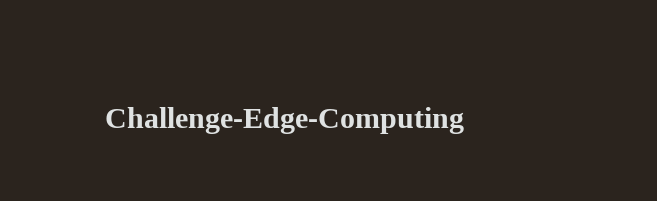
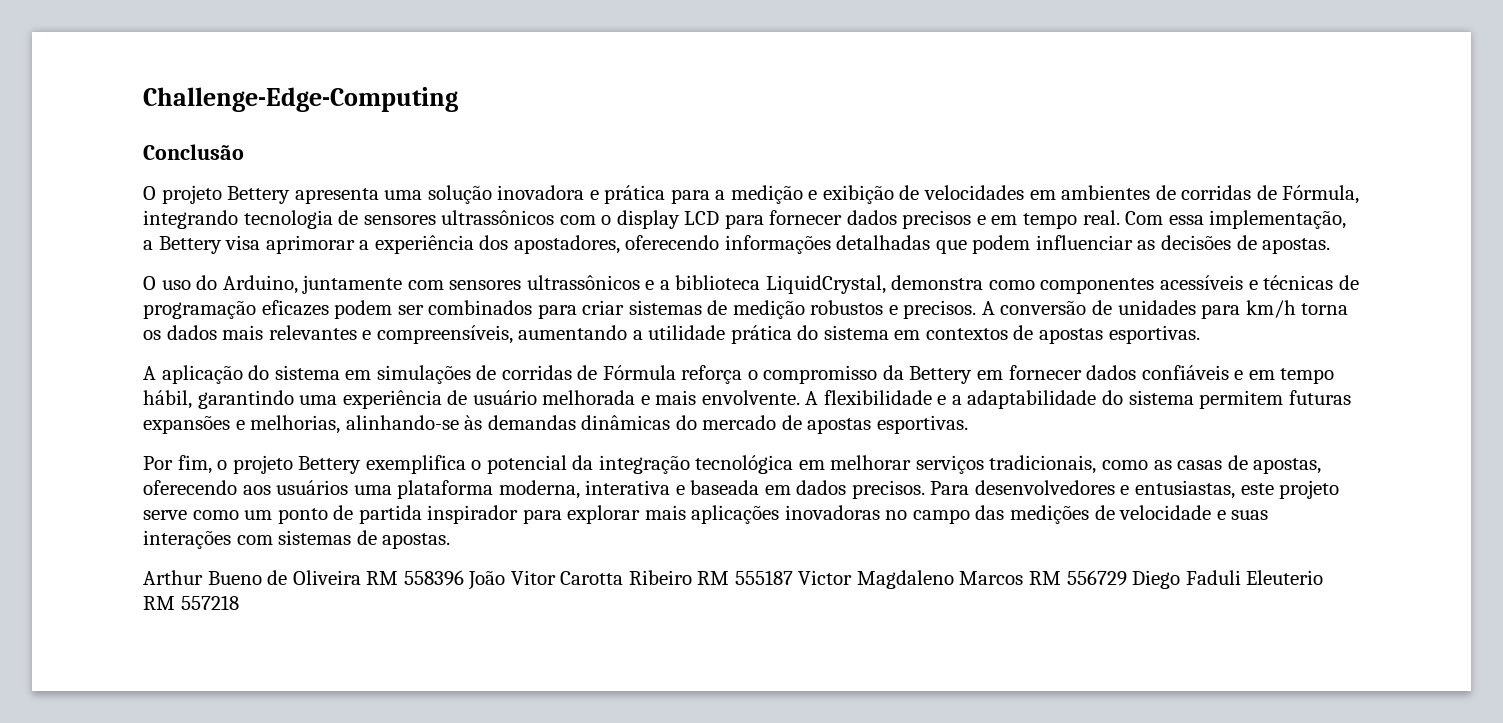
+ Conclusão
+ O projeto Bettery apresenta uma solução inovadora e prática para a medição e exibição de velocidades em ambientes de corridas de Fórmula, integrando tecnologia de sensores ultrassônicos com o display LCD para fornecer dados precisos e em tempo real. Com essa implementação, a Bettery visa aprimorar a experiência dos apostadores, oferecendo informações detalhadas que podem influenciar as decisões de apostas.
+ O uso do Arduino, juntamente com sensores ultrassônicos e a biblioteca LiquidCrystal, demonstra como componentes acessíveis e técnicas de programação eficazes podem ser combinados para criar sistemas de medição robustos e precisos. A conversão de unidades para km/h torna os dados mais relevantes e compreensíveis, aumentando a utilidade prática do sistema em contextos de apostas esportivas.
+ A aplicação do sistema em simulações de corridas de Fórmula reforça o compromisso da Bettery em fornecer dados confiáveis e em tempo hábil, garantindo uma experiência de usuário melhorada e mais envolvente. A flexibilidade e a adaptabilidade do sistema permitem futuras expansões e melhorias, alinhando-se às demandas dinâmicas do mercado de apostas esportivas.
+ Por fim, o projeto Bettery exemplifica o potencial da integração tecnológica em melhorar serviços tradicionais, como as casas de apostas, oferecendo aos usuários uma plataforma moderna, interativa e baseada em dados precisos. Para desenvolvedores e entusiastas, este projeto serve como um ponto de partida inspirador para explorar mais aplicações inovadoras no campo das medições de velocidade e suas interações com sistemas de apostas.
+ Arthur Bueno de Oliveira RM 558396 João Vitor Carotta Ribeiro RM 555187 Victor Magdaleno Marcos RM 556729 Diego Faduli Eleuterio RM 557218

